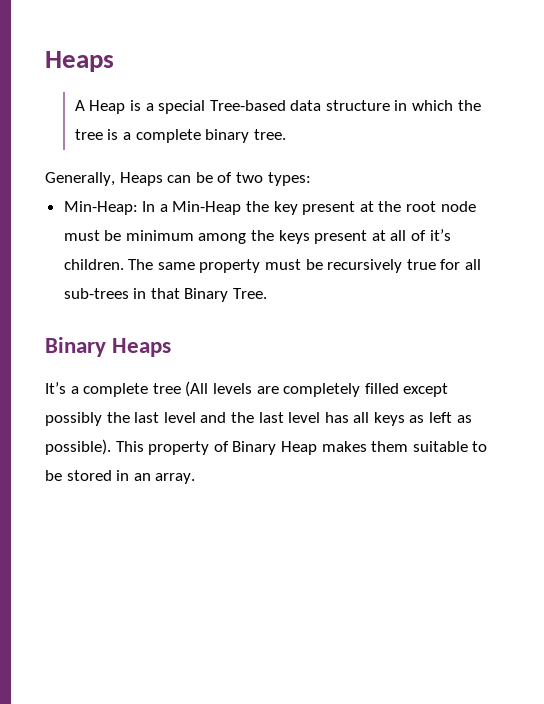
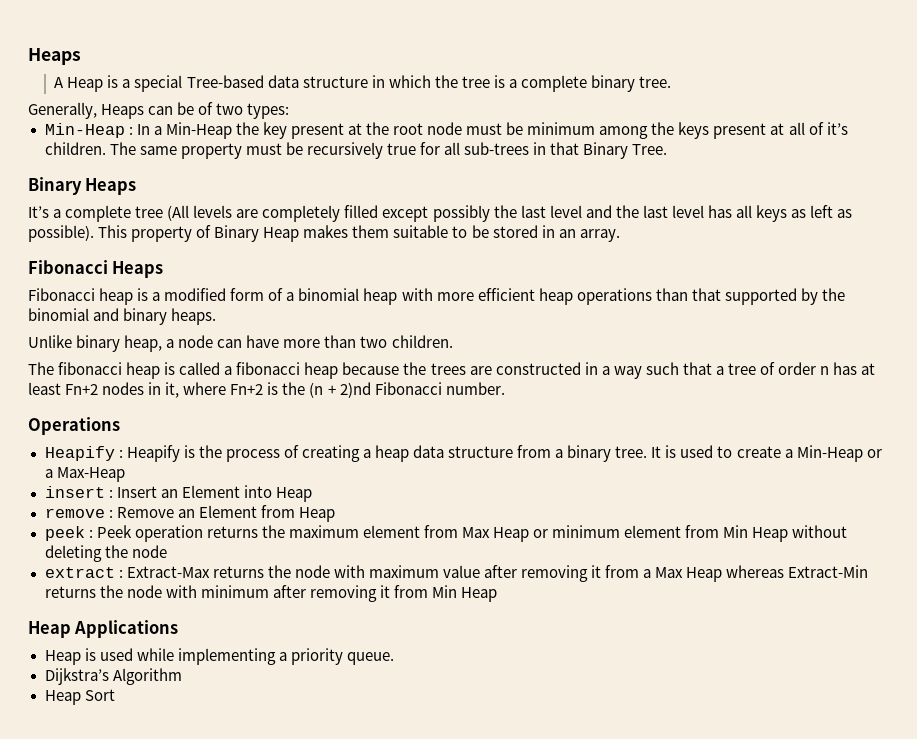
- Min-Heap: In a Min-Heap the key present at the root node must be minimum among the keys present at all of it’s children.
+ Min-Heap : In a Min-Heap the key present at the root node must be minimum among the keys present at all of it’s children.
+ Fibonacci Heaps
+ Fibonacci heap is a modified form of a binomial heap with more efficient heap operations than that supported by the binomial and binary heaps.
+ Unlike binary heap, a node can have more than two children.
+ The fibonacci heap is called a fibonacci heap because the trees are constructed in a way such that a tree of order n has at least Fn+2 nodes in it, where Fn+2 is the (n + 2)nd Fibonacci number.
+ Operations
+ Heapify : Heapify is the process of creating a heap data structure from a binary tree. It is used to create a Min-Heap or a Max-Heap
+ insert : Insert an Element into Heap
+ remove : Remove an Element from Heap
+ peek : Peek operation returns the maximum element from Max Heap or minimum element from Min Heap without deleting the node
+ extract : Extract-Max returns the node with maximum value after removing it from a Max Heap whereas Extract-Min returns the node with minimum after removing it from Min Heap
+ Heap Applications
+ Heap is used while implementing a priority queue.
+ Dijkstra’s Algorithm
+ Heap Sort

